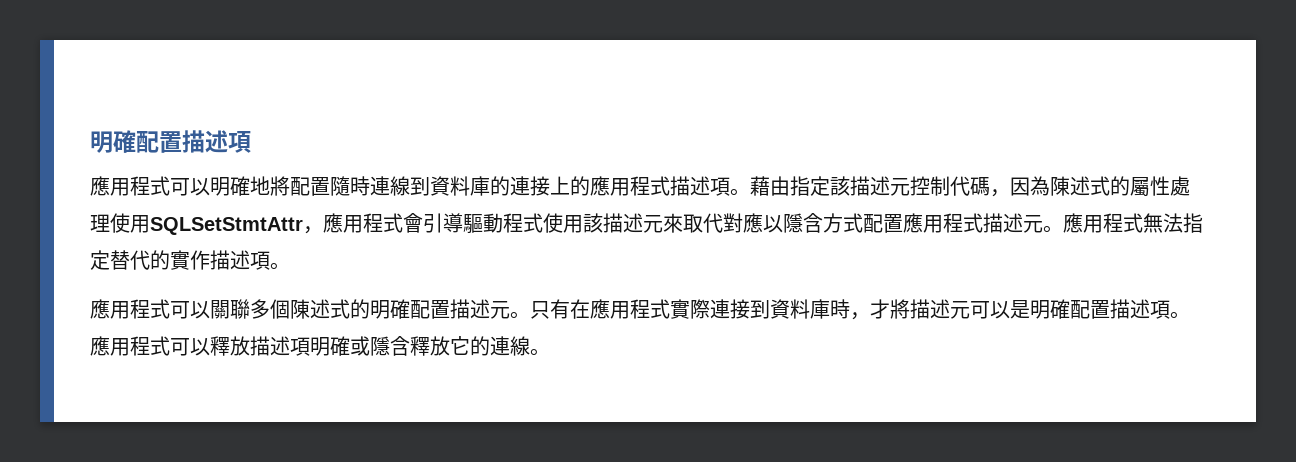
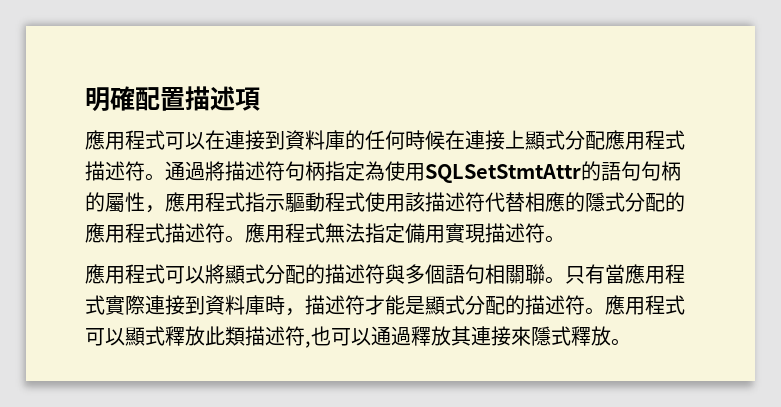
- 應用程式可以明確地將配置隨時連線到資料庫的連接上的應用程式描述項。藉由指定該描述元控制代碼，因為陳述式的屬性處理使用SQLSetStmtAttr，應用程式會引導驅動程式使用該描述元來取代對應以隱含方式配置應用程式描述元。
+ 應用程式可以在連接到資料庫的任何時候在連接上顯式分配應用程式描述符。通過將描述符句柄指定為使用SQLSetStmtAttr的語句句柄的屬性，應用程式指示驅動程式使用該描述符代替相應的隱式分配的應用程式描述符。
- 應用程式無法指定替代的實作描述項。
+ 應用程式無法指定備用實現描述符。
- 應用程式可以關聯多個陳述式的明確配置描述元。只有在應用程式實際連接到資料庫時，才將描述元可以是明確配置描述項。應用程式可以釋放描述項明確或隱含釋放它的連線。
+ 應用程式可以將顯式分配的描述符與多個語句相關聯。只有當應用程式實際連接到資料庫時，描述符才能是顯式分配的描述符。應用程式可以顯式釋放此類描述符,也可以通過釋放其連接來隱式釋放。

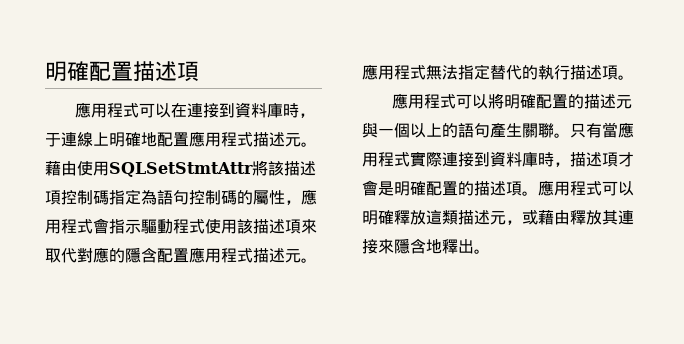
- 應用程式可以在連接到資料庫的任何時候在連接上顯式分配應用程式描述符。通過將描述符句柄指定為使用SQLSetStmtAttr的語句句柄的屬性，應用程式指示驅動程式使用該描述符代替相應的隱式分配的應用程式描述符。
+ 應用程式可以在連接到資料庫時，于連線上明確地配置應用程式描述元。藉由使用SQLSetStmtAttr將該描述項控制碼指定為語句控制碼的屬性，應用程式會指示驅動程式使用該描述項來取代對應的隱含配置應用程式描述元。
- 應用程式無法指定備用實現描述符。
+ 應用程式無法指定替代的執行描述項。
- 應用程式可以將顯式分配的描述符與多個語句相關聯。
+ 應用程式可以將明確配置的描述元與一個以上的語句產生關聯。
- 只有當應用程式實際連接到資料庫時，描述符才能是顯式分配的描述符。應用程式可以顯式釋放此類描述符,也可以通過釋放其連接來隱式釋放。
+ 只有當應用程式實際連接到資料庫時，描述項才會是明確配置的描述項。應用程式可以明確釋放這類描述元，或藉由釋放其連接來隱含地釋出。

